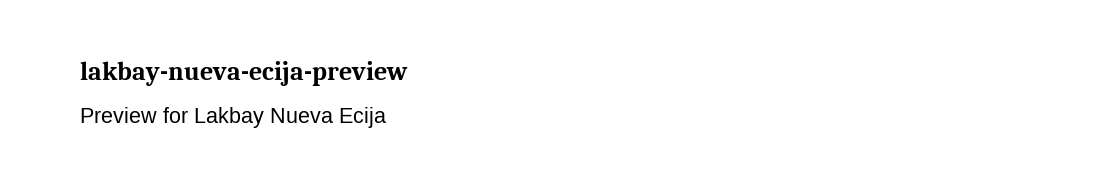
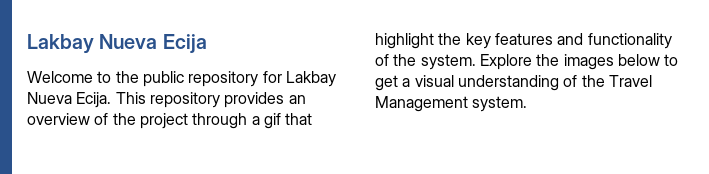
- lakbay-nueva-ecija-preview
- Preview for Lakbay Nueva Ecija
+ Lakbay Nueva Ecija
+ Welcome to the public repository for Lakbay Nueva Ecija. This repository provides an overview of the project through a gif that highlight the key features and functionality of the system. Explore the images below to get a visual understanding of the Travel Management system.

